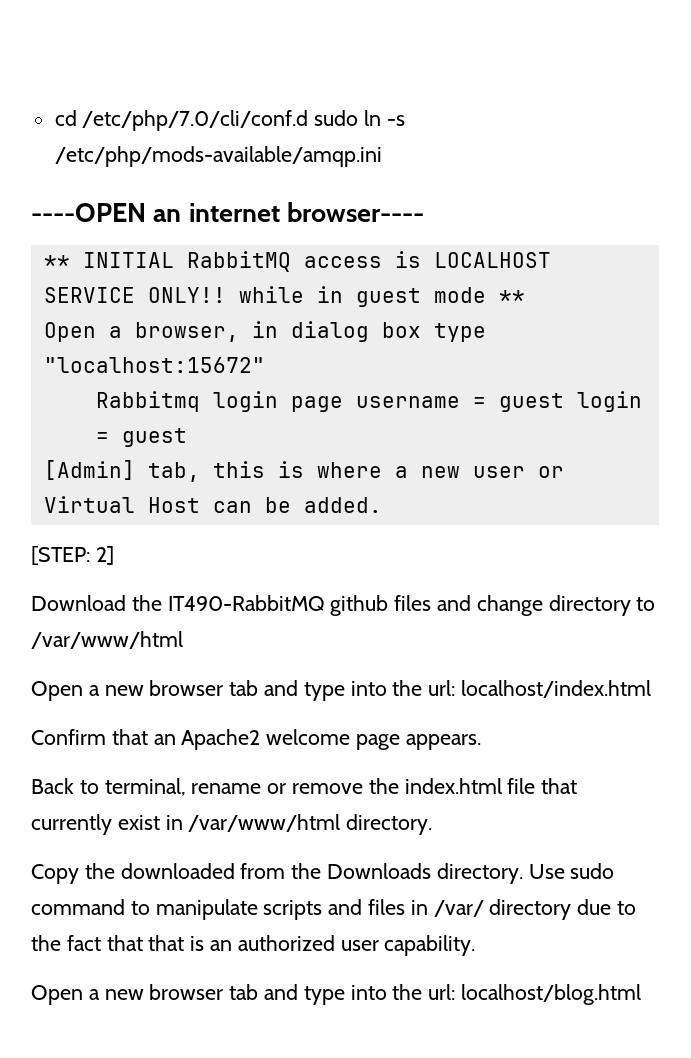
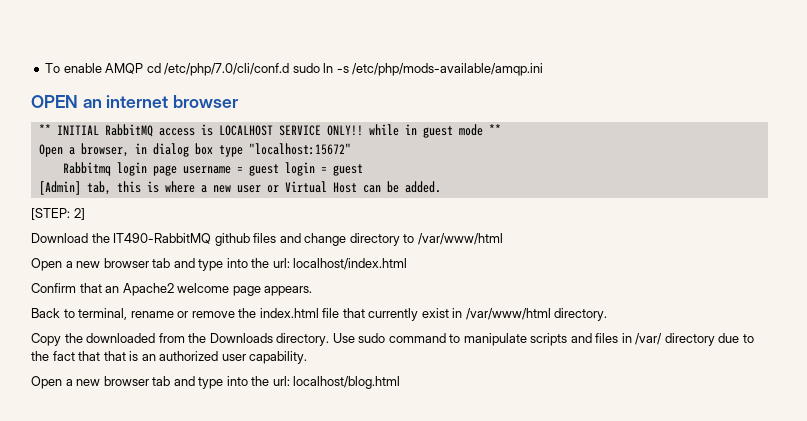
- cd /etc/php/7.0/cli/conf.d sudo ln -s /etc/php/mods-available/amqp.ini
+ To enable AMQP cd /etc/php/7.0/cli/conf.d sudo ln -s /etc/php/mods-available/amqp.ini
- ----OPEN an internet browser----
+ OPEN an internet browser

